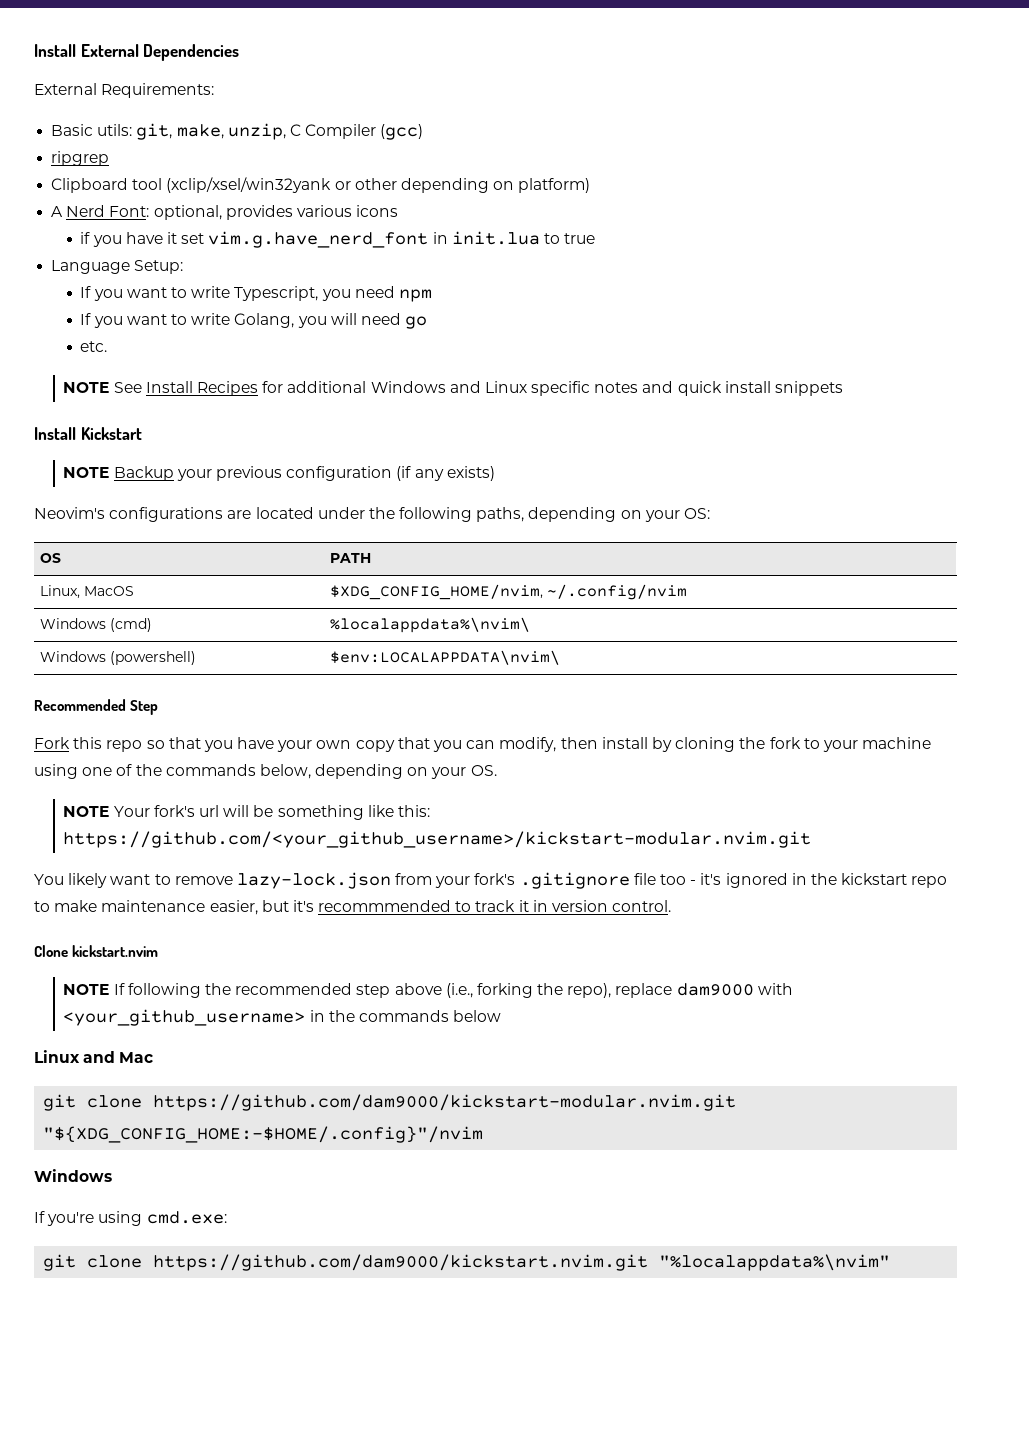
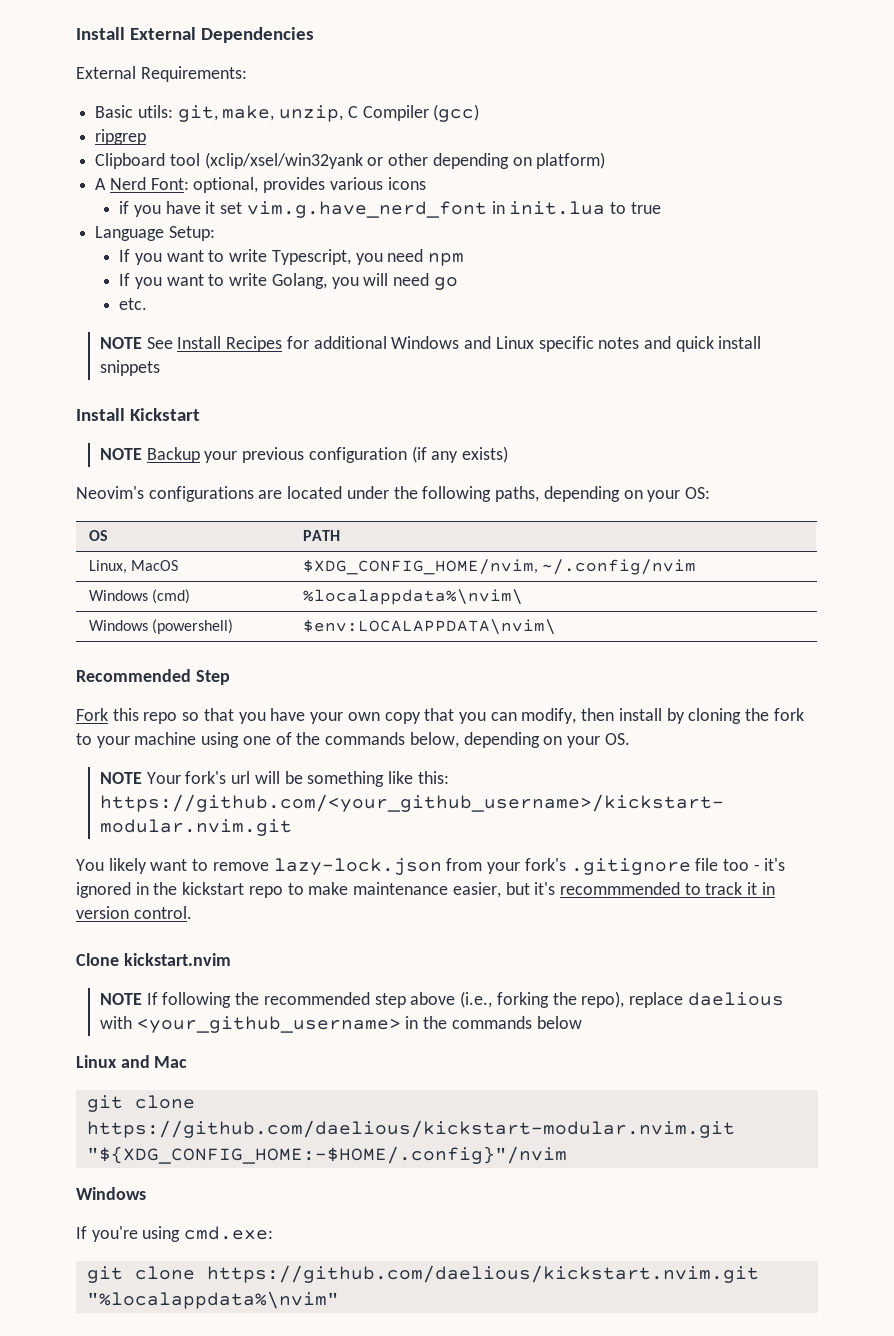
- NOTE If following the recommended step above (i.e., forking the repo), replace dam9000 with <your_github_username> in the commands below
+ NOTE If following the recommended step above (i.e., forking the repo), replace daelious with <your_github_username> in the commands below
- git clone https://github.com/dam9000/kickstart-modular.nvim.git "${XDG_CONFIG_HOME:-$HOME/.config}"/nvim
+ git clone https://github.com/daelious/kickstart-modular.nvim.git "${XDG_CONFIG_HOME:-$HOME/.config}"/nvim
- git clone https://github.com/dam9000/kickstart.nvim.git "%localappdata%\nvim"
+ git clone https://github.com/daelious/kickstart.nvim.git "%localappdata%\nvim"

